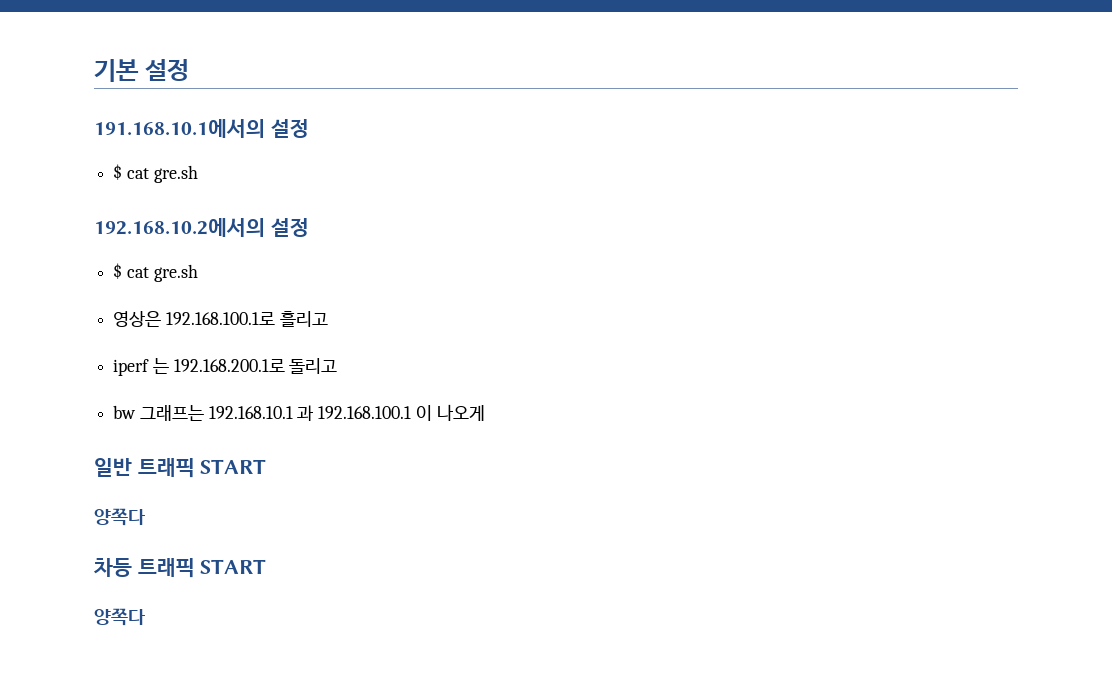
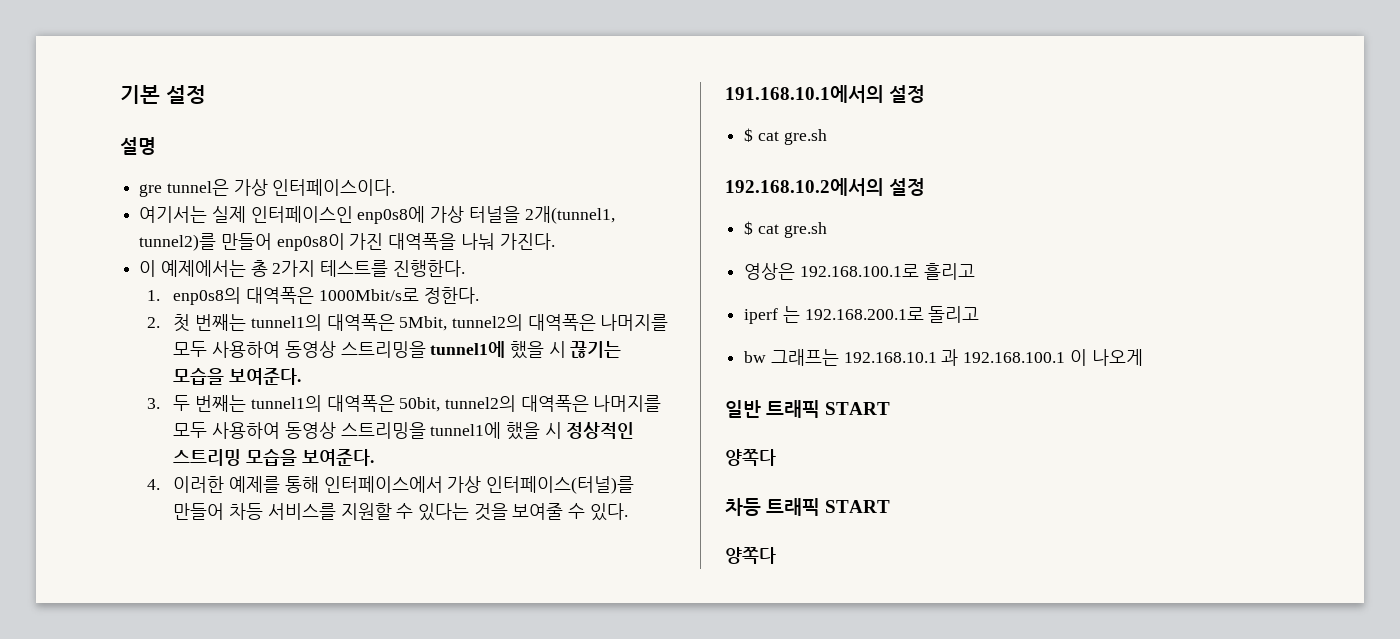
+ 설명
+ gre tunnel은 가상 인터페이스이다.
+ 여기서는 실제 인터페이스인 enp0s8에 가상 터널을 2개(tunnel1, tunnel2)를 만들어 enp0s8이 가진 대역폭을 나눠 가진다.
+ 이 예제에서는 총 2가지 테스트를 진행한다.
+ 1. enp0s8의 대역폭은 1000Mbit/s로 정한다.
+ 2. 첫 번째는 tunnel1의 대역폭은 5Mbit, tunnel2의 대역폭은 나머지를 모두 사용하여 동영상 스트리밍을 tunnel1에 했을 시 끊기는 모습을 보여준다.
+ 3. 두 번째는 tunnel1의 대역폭은 50bit, tunnel2의 대역폭은 나머지를 모두 사용하여 동영상 스트리밍을 tunnel1에 했을 시 정상적인 스트리밍 모습을 보여준다.
+ 4. 이러한 예제를 통해 인터페이스에서 가상 인터페이스(터널)를 만들어 차등 서비스를 지원할 수 있다는 것을 보여줄 수 있다.

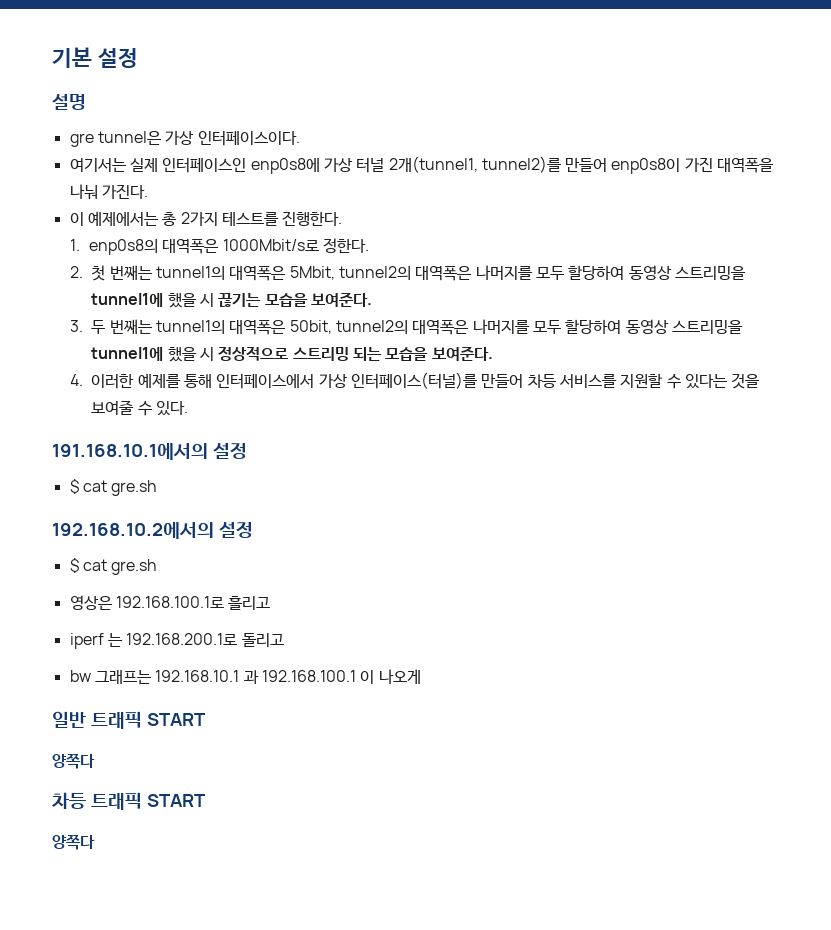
- 여기서는 실제 인터페이스인 enp0s8에 가상 터널을 2개(tunnel1, tunnel2)를 만들어 enp0s8이 가진 대역폭을 나눠 가진다.
+ 여기서는 실제 인터페이스인 enp0s8에 가상 터널 2개(tunnel1, tunnel2)를 만들어 enp0s8이 가진 대역폭을 나눠 가진다.
- 2. 첫 번째는 tunnel1의 대역폭은 5Mbit, tunnel2의 대역폭은 나머지를 모두 사용하여 동영상 스트리밍을 tunnel1에 했을 시 끊기는 모습을 보여준다.
+ 2. 첫 번째는 tunnel1의 대역폭은 5Mbit, tunnel2의 대역폭은 나머지를 모두 할당하여 동영상 스트리밍을 tunnel1에 했을 시 끊기는 모습을 보여준다.
- 3. 두 번째는 tunnel1의 대역폭은 50bit, tunnel2의 대역폭은 나머지를 모두 사용하여 동영상 스트리밍을 tunnel1에 했을 시 정상적인 스트리밍 모습을 보여준다.
+ 3. 두 번째는 tunnel1의 대역폭은 50bit, tunnel2의 대역폭은 나머지를 모두 할당하여 동영상 스트리밍을 tunnel1에 했을 시 정상적으로 스트리밍 되는 모습을 보여준다.

